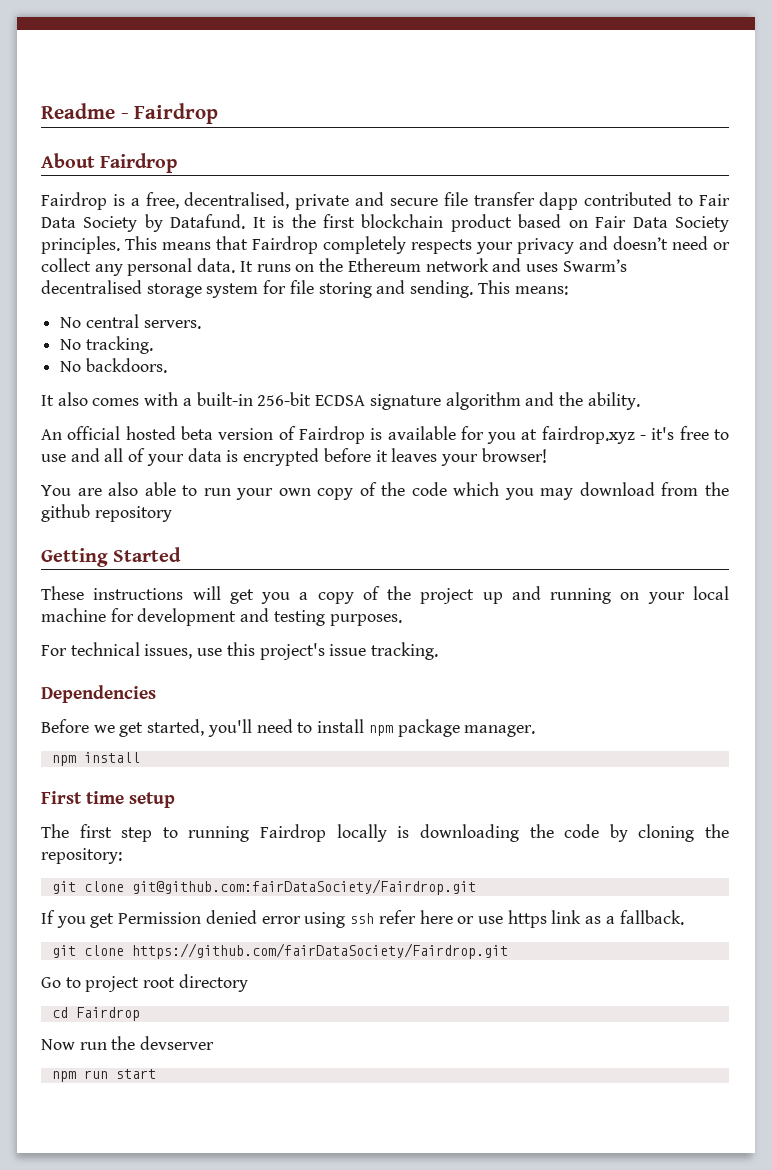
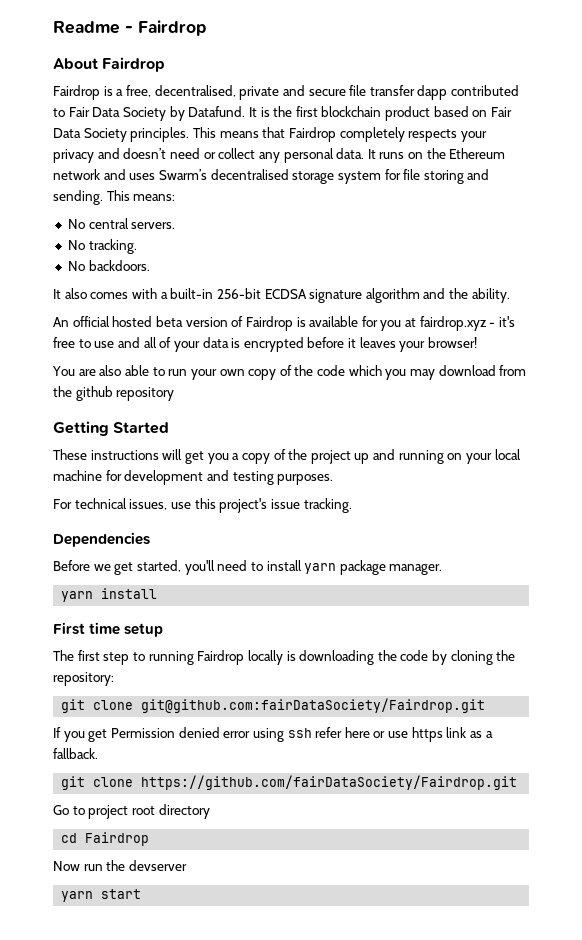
- Before we get started, you'll need to install npm package manager.
+ Before we get started, you'll need to install yarn package manager.
- npm install
+ yarn install
- npm run start
+ yarn start

